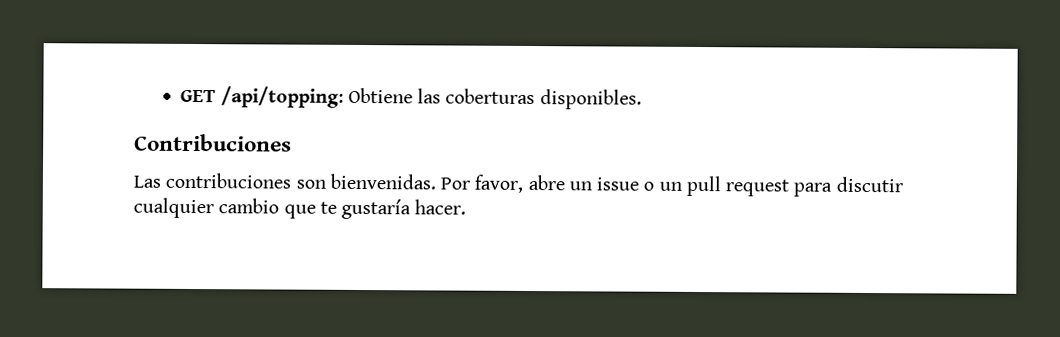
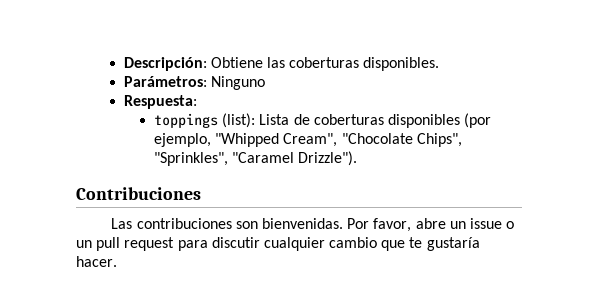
- GET /api/topping: Obtiene las coberturas disponibles.
+ Descripción: Obtiene las coberturas disponibles.
+ Parámetros: Ninguno
+ Respuesta:
+ toppings (list): Lista de coberturas disponibles (por ejemplo, "Whipped Cream", "Chocolate Chips", "Sprinkles", "Caramel Drizzle").

